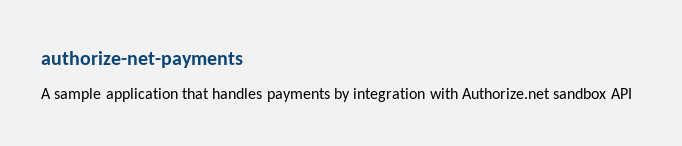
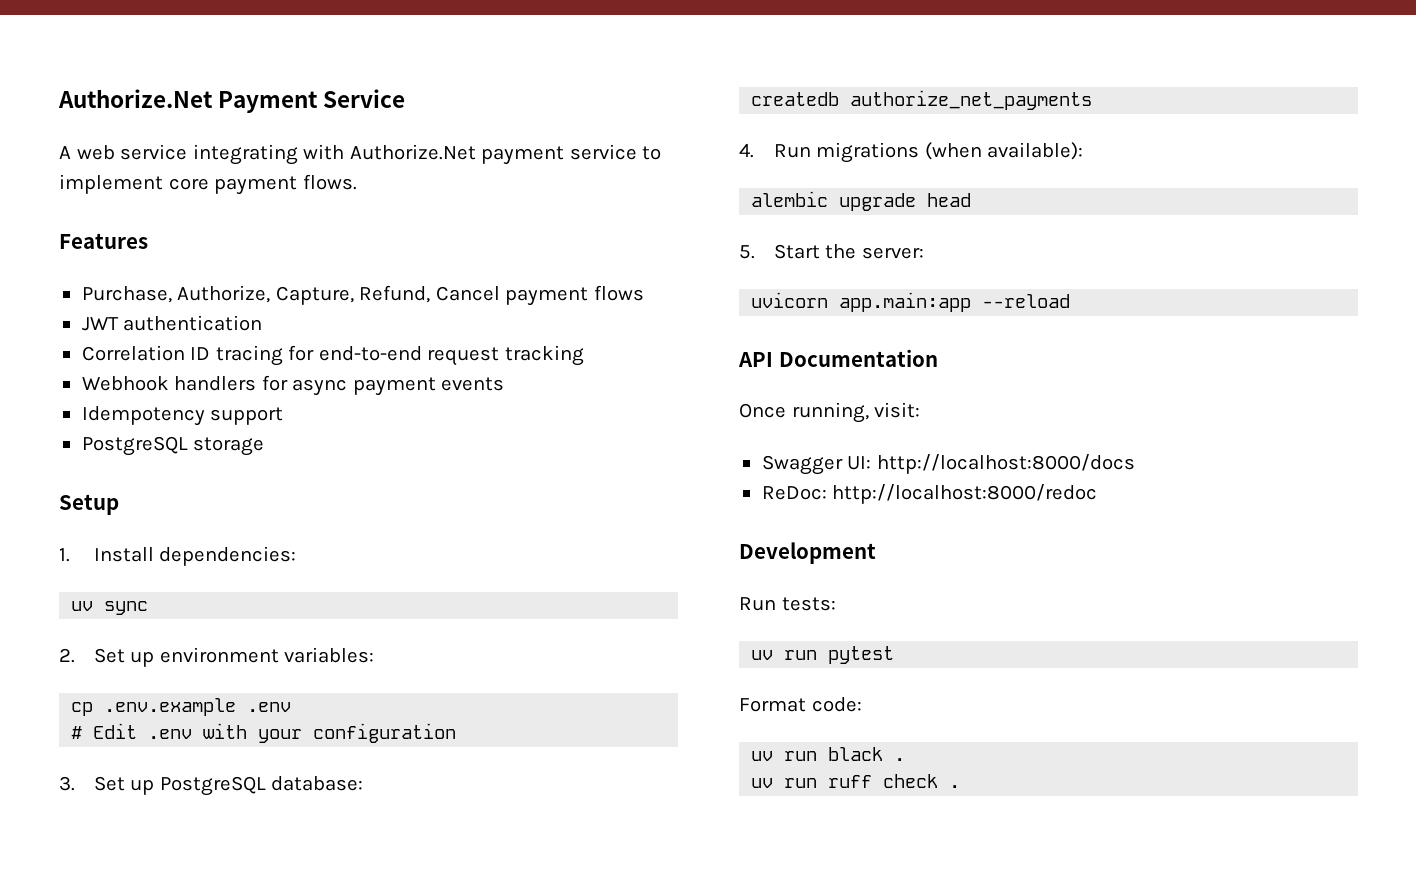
- authorize-net-payments
- A sample application that handles payments by integration with Authorize.net sandbox API
+ Authorize.Net Payment Service
+ A web service integrating with Authorize.Net payment service to implement core payment flows.
+ Features
+ Purchase, Authorize, Capture, Refund, Cancel payment flows
+ JWT authentication
+ Correlation ID tracing for end-to-end request tracking
+ Webhook handlers for async payment events
+ Idempotency support
+ PostgreSQL storage
+ Setup
+ 1. Install dependencies:
+ uv sync
+ 2. Set up environment variables:
+ cp .env.example .env
+ # Edit .env with your configuration
+ 3. Set up PostgreSQL database:
+ createdb authorize_net_payments
+ 4. Run migrations (when available):
+ alembic upgrade head
+ 5. Start the server:
+ uvicorn app.main:app --reload
+ API Documentation
+ Once running, visit:
+ Swagger UI: http://localhost:8000/docs
+ ReDoc: http://localhost:8000/redoc
+ Development
+ Run tests:
+ uv run pytest
+ Format code:
+ uv run black .
+ uv run ruff check .

